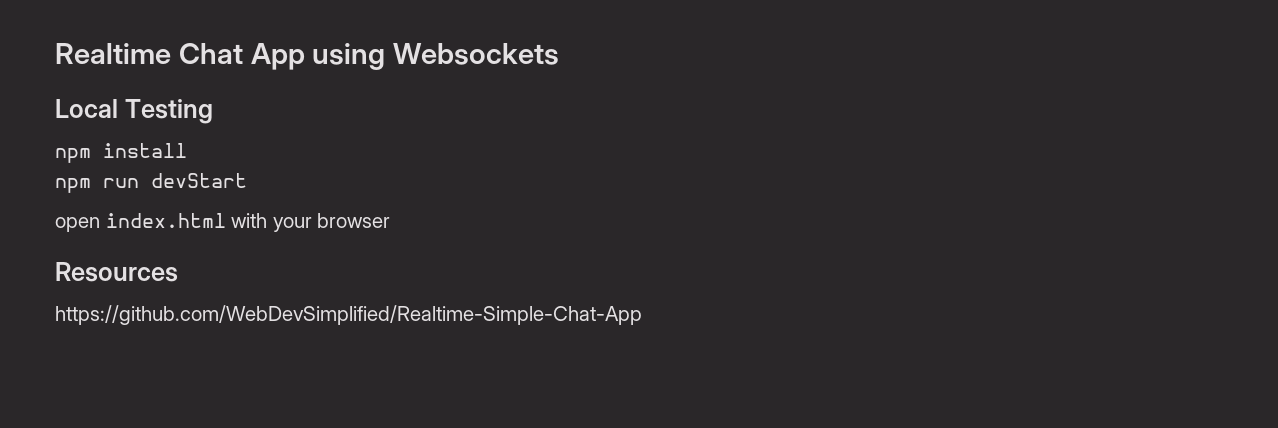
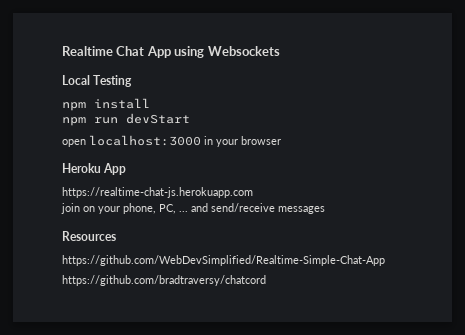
- open index.html with your browser
+ open localhost:3000 in your browser
+ Heroku App
+ https://realtime-chat-js.herokuapp.com
+ join on your phone, PC, ... and send/receive messages
+ https://github.com/bradtraversy/chatcord

